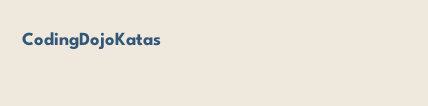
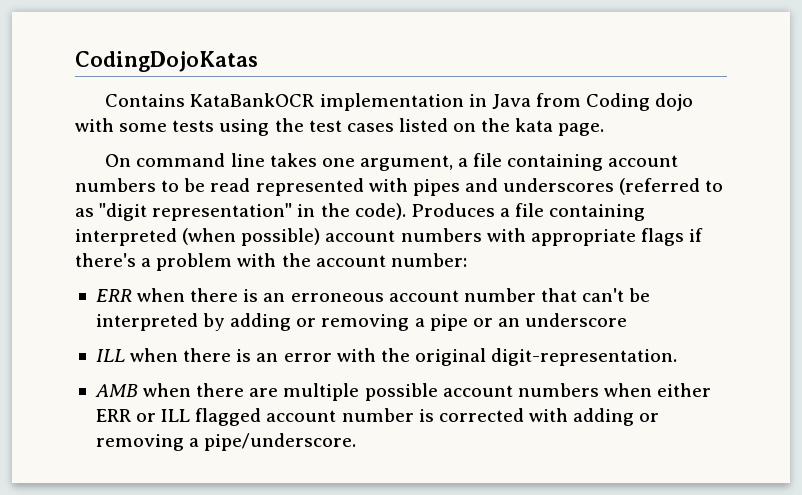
+ Contains KataBankOCR implementation in Java from Coding dojo with some tests using the test cases listed on the kata page.
+ On command line takes one argument, a file containing account numbers to be read represented with pipes and underscores (referred to as "digit representation" in the code). Produces a file containing interpreted (when possible) account numbers with appropriate flags if there's a problem with the account number:
+ ERR when there is an erroneous account number that can't be interpreted by adding or removing a pipe or an underscore
+ ILL when there is an error with the original digit-representation.
+ AMB when there are multiple possible account numbers when either ERR or ILL flagged account number is corrected with adding or removing a pipe/underscore.

